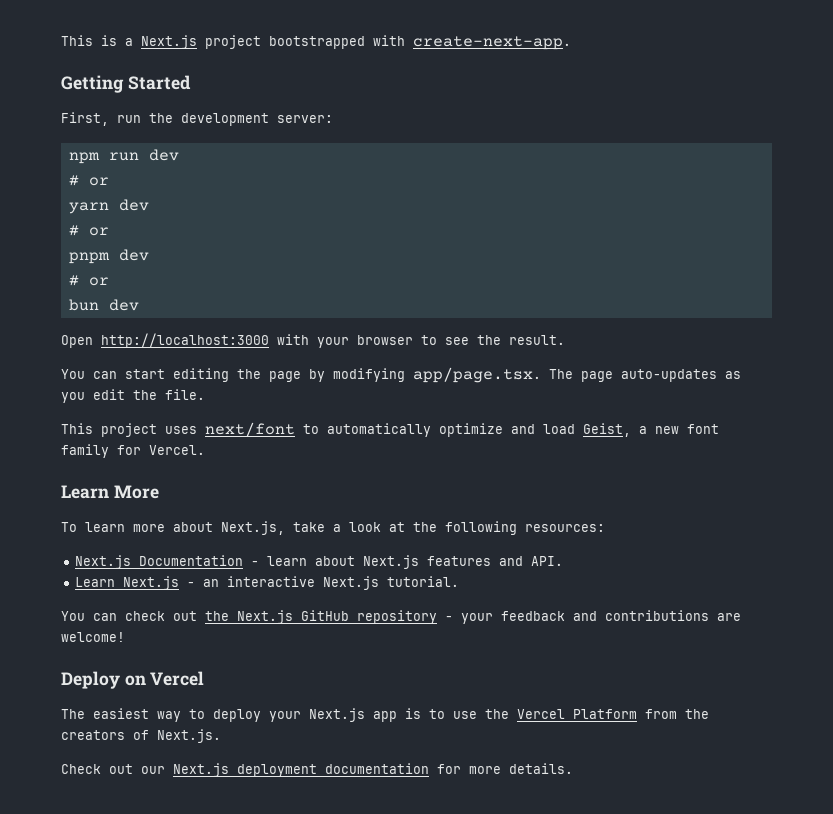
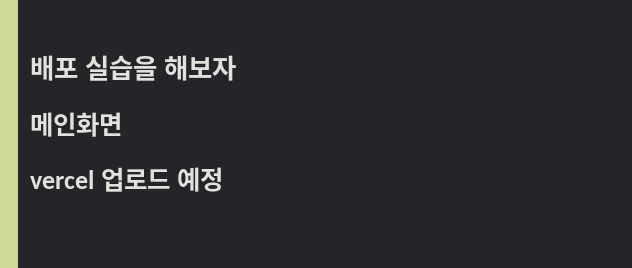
- This is a Next.js project bootstrapped with create-next-app.
- Getting Started
- First, run the development server:
- npm run dev
- # or
- yarn dev
- # or
- pnpm dev
- # or
- bun dev
- Open http://localhost:3000 with your browser to see the result.
- You can start editing the page by modifying app/page.tsx. The page auto-updates as you edit the file.
- This project uses next/font to automatically optimize and load Geist, a new font family for Vercel.
- Learn More
- To learn more about Next.js, take a look at the following resources:
- Next.js Documentation - learn about Next.js features and API.
- Learn Next.js - an interactive Next.js tutorial.
- You can check out the Next.js GitHub repository - your feedback and contributions are welcome!
- Deploy on Vercel
- The easiest way to deploy your Next.js app is to use the Vercel Platform from the creators of Next.js.
- Check out our Next.js deployment documentation for more details.
+ 배포 실습을 해보자
+ 메인화면
+ vercel 업로드 예정

